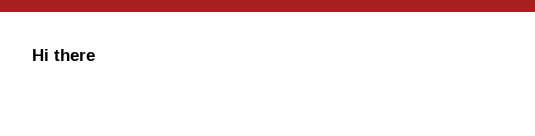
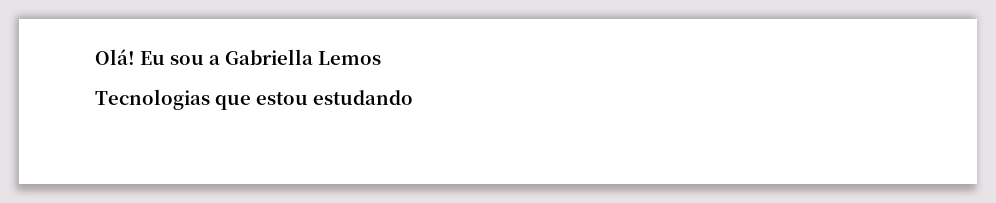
- Hi there
+ Olá! Eu sou a Gabriella Lemos
+ Tecnologias que estou estudando

